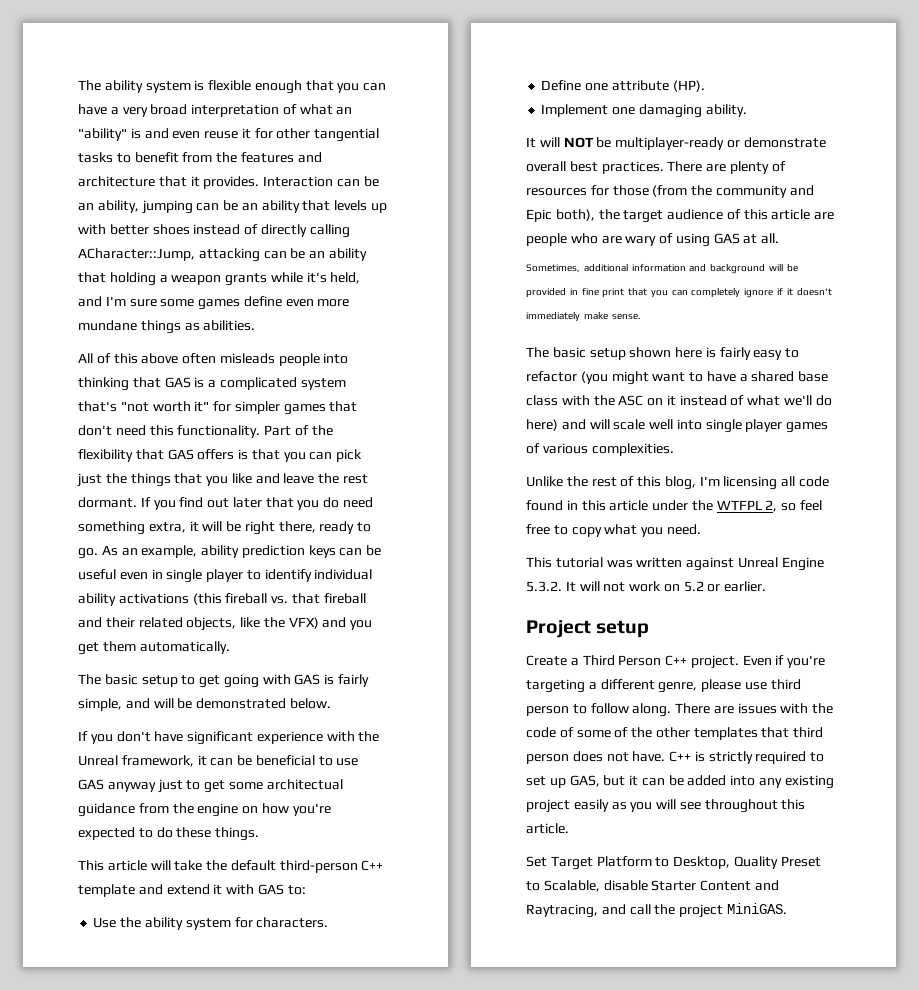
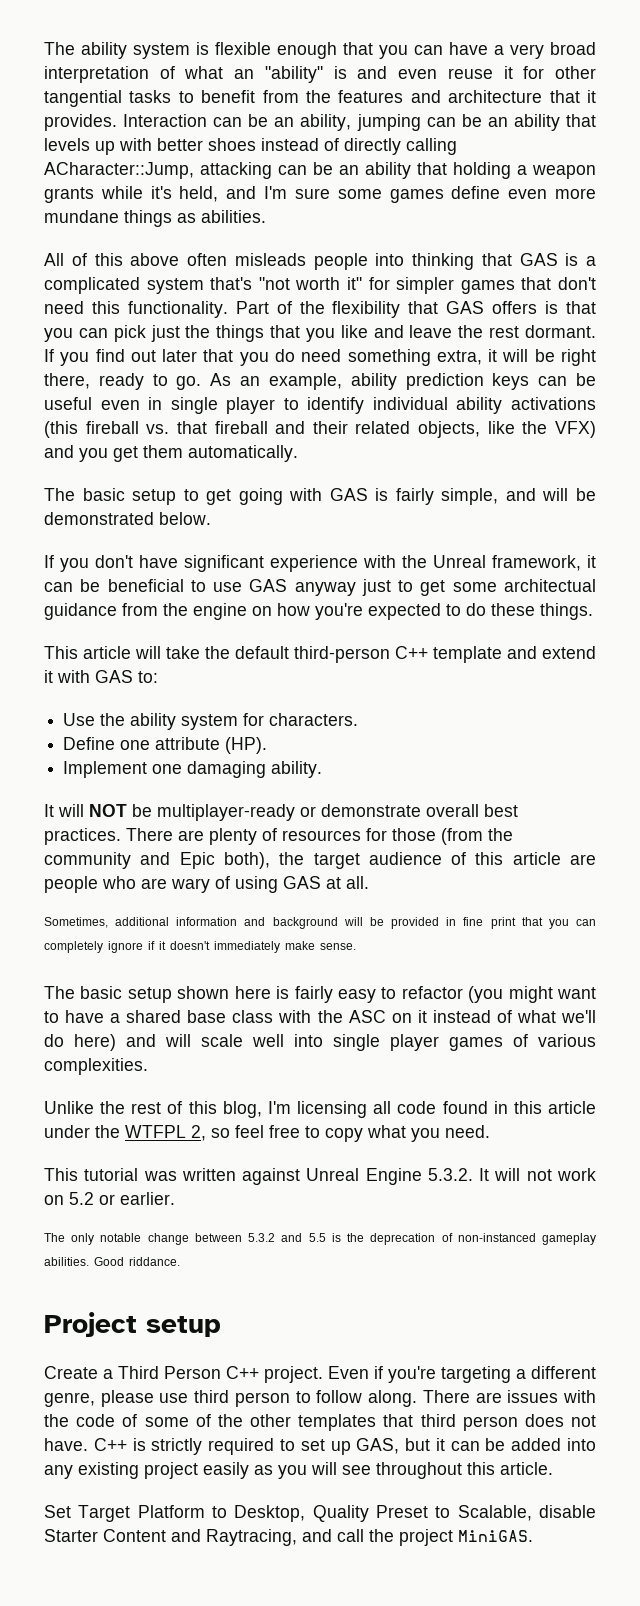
+ The only notable change between 5.3.2 and 5.5 is the deprecation of non-instanced gameplay abilities. Good riddance.

